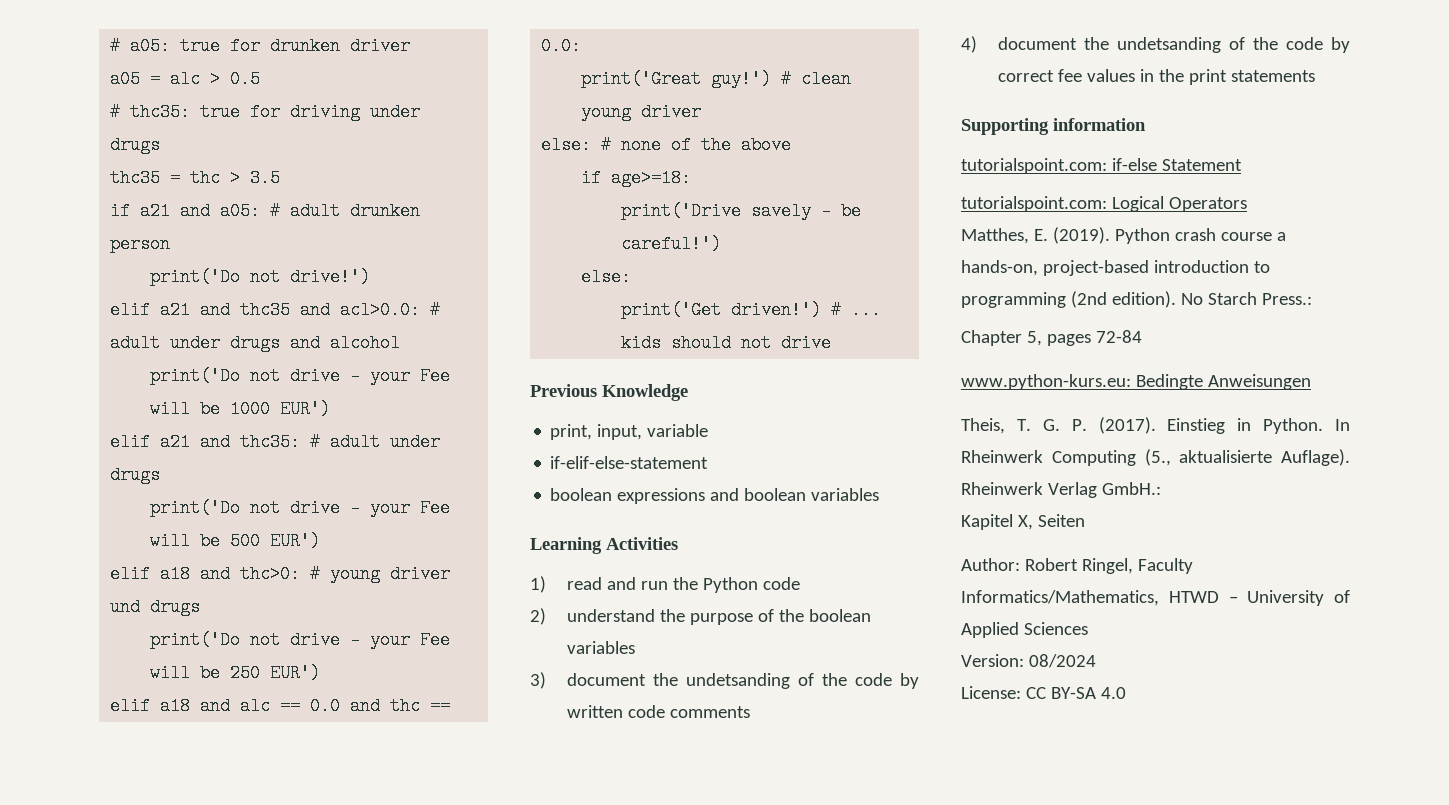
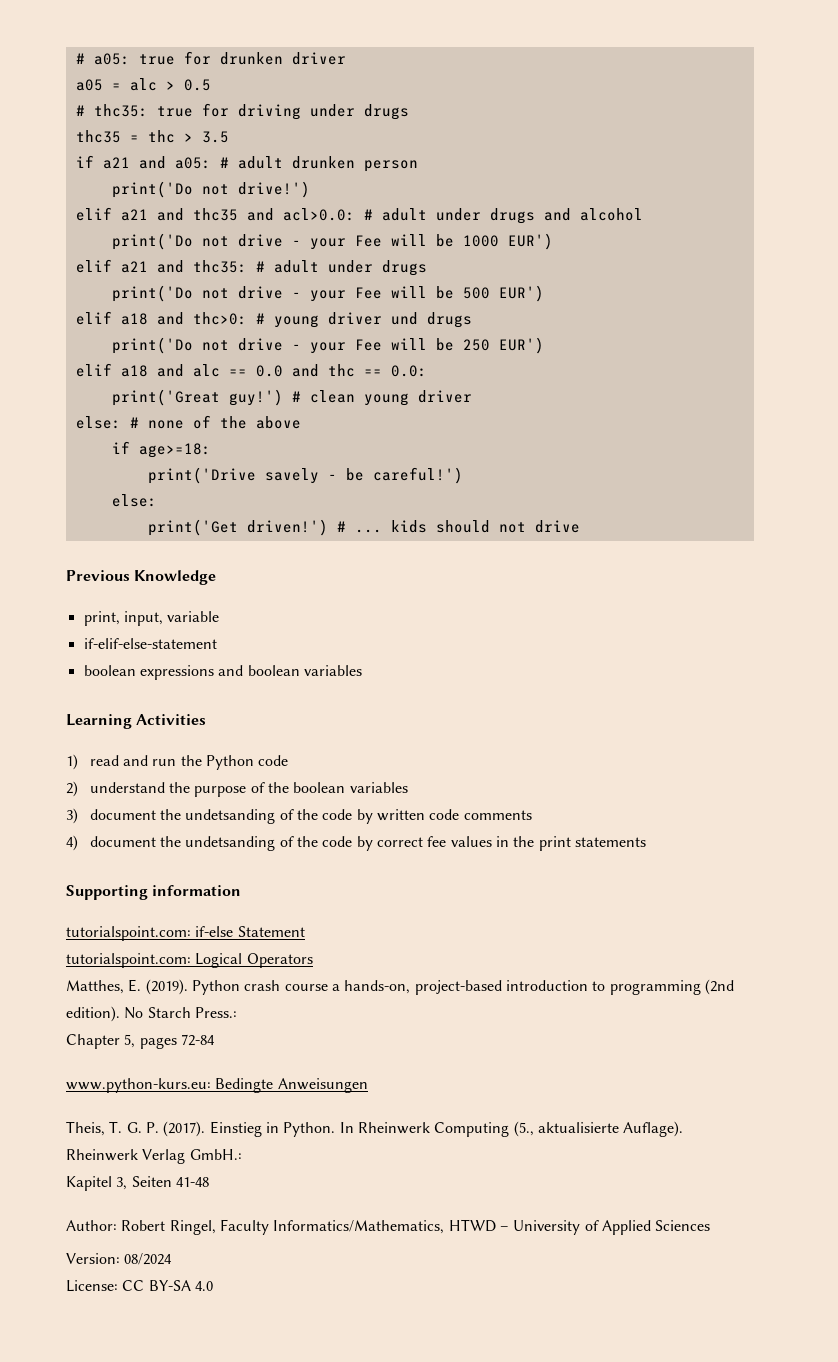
- Kapitel X, Seiten
+ Kapitel 3, Seiten 41-48

